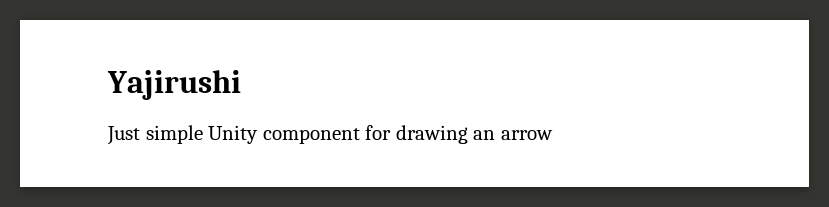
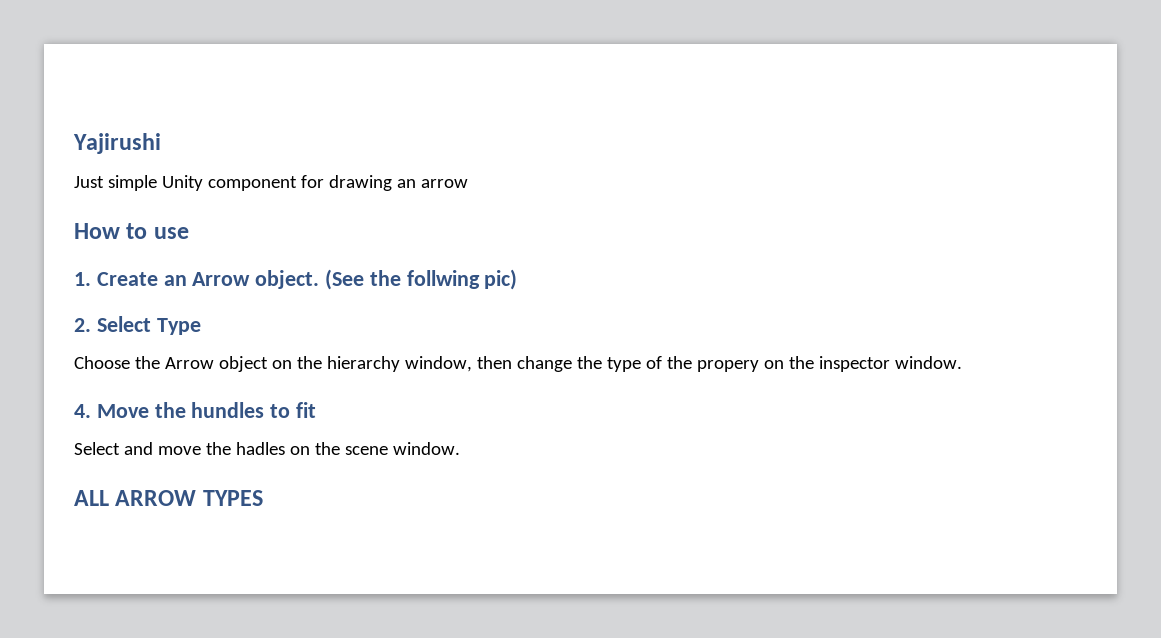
+ How to use
+ 1. Create an Arrow object. (See the follwing pic)
+ 2. Select Type
+ Choose the Arrow object on the hierarchy window, then change the type of the propery on the inspector window.
+ 4. Move the hundles to fit
+ Select and move the hadles on the scene window.
+ ALL ARROW TYPES

